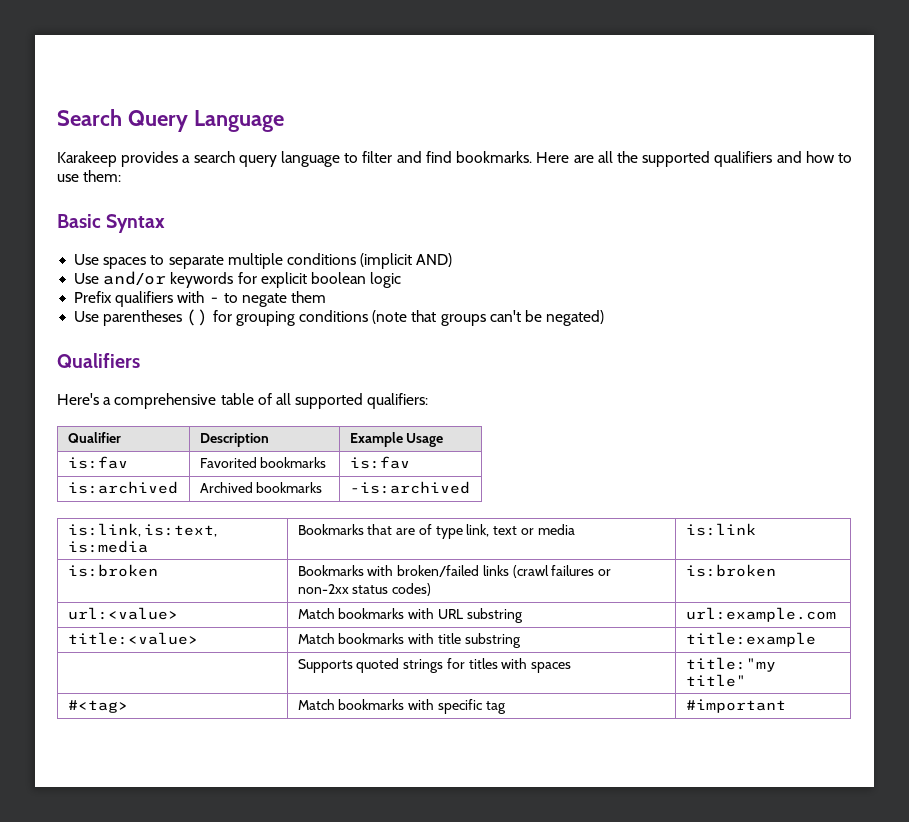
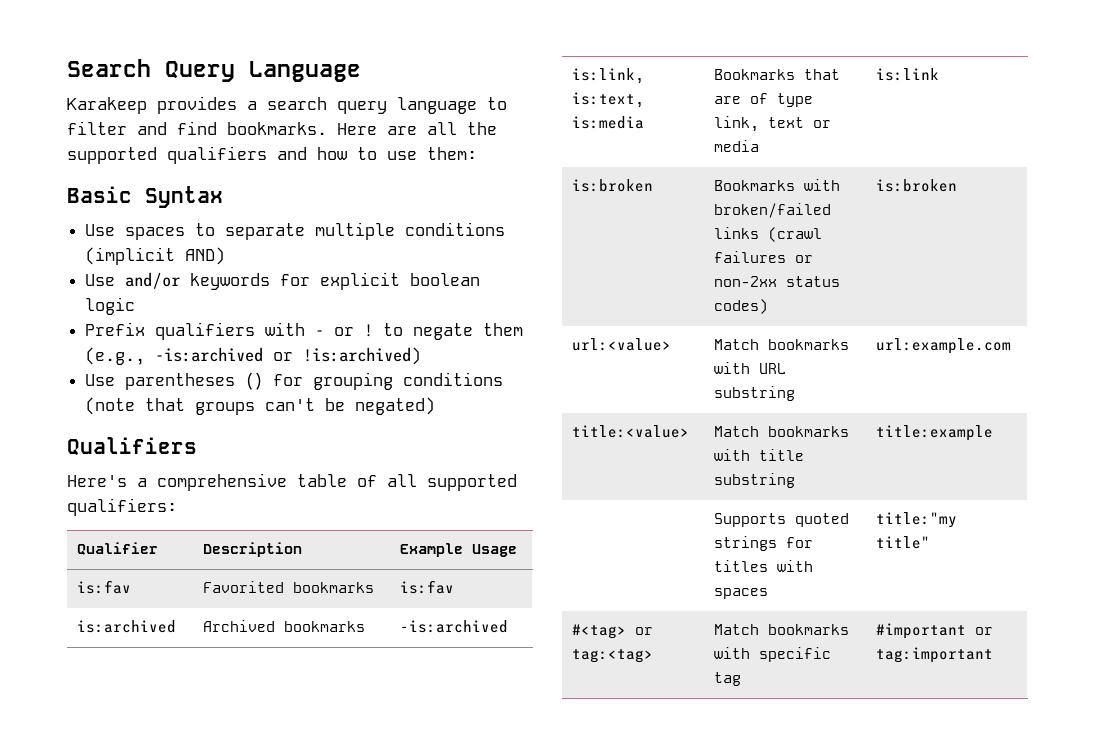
- Prefix qualifiers with - to negate them
+ Prefix qualifiers with - or ! to negate them (e.g., -is:archived or !is:archived)
- #<tag> | Match bookmarks with specific tag | #important
+ #<tag> or tag:<tag> | Match bookmarks with specific tag | #important or tag:important

